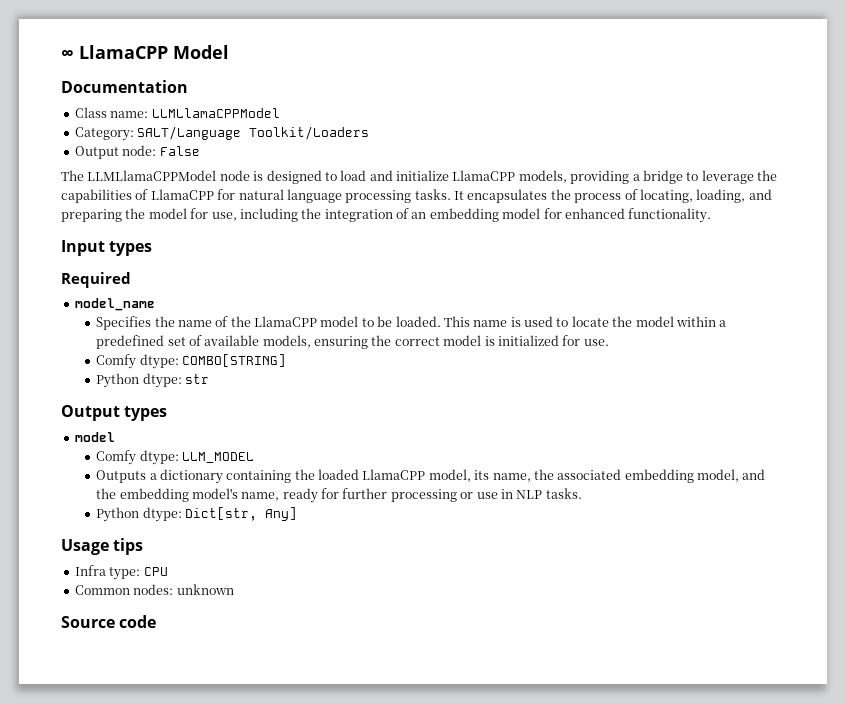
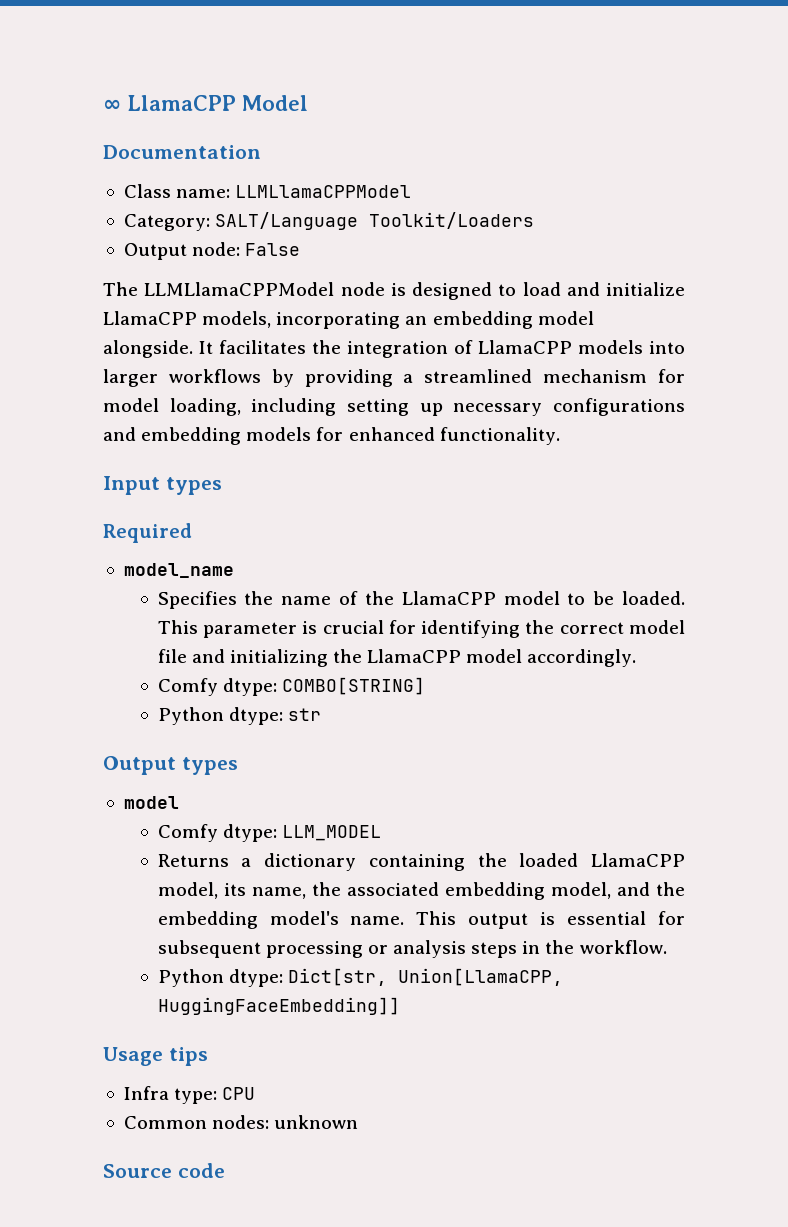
- The LLMLlamaCPPModel node is designed to load and initialize LlamaCPP models, providing a bridge to leverage the capabilities of LlamaCPP for natural language processing tasks. It encapsulates the process of locating, loading, and preparing the model for use, including the integration of an embedding model for enhanced functionality.
+ The LLMLlamaCPPModel node is designed to load and initialize LlamaCPP models, incorporating an embedding model alongside. It facilitates the integration of LlamaCPP models into larger workflows by providing a streamlined mechanism for model loading, including setting up necessary configurations and embedding models for enhanced functionality.
- This name is used to locate the model within a predefined set of available models, ensuring the correct model is initialized for use.
+ This parameter is crucial for identifying the correct model file and initializing the LlamaCPP model accordingly.
- Outputs a dictionary containing the loaded LlamaCPP model, its name, the associated embedding model, and the embedding model's name, ready for further processing or use in NLP tasks.
+ Returns a dictionary containing the loaded LlamaCPP model, its name, the associated embedding model, and the embedding model's name. This output is essential for subsequent processing or analysis steps in the workflow.
- Python dtype: Dict[str, Any]
+ Python dtype: Dict[str, Union[LlamaCPP, HuggingFaceEmbedding]]

